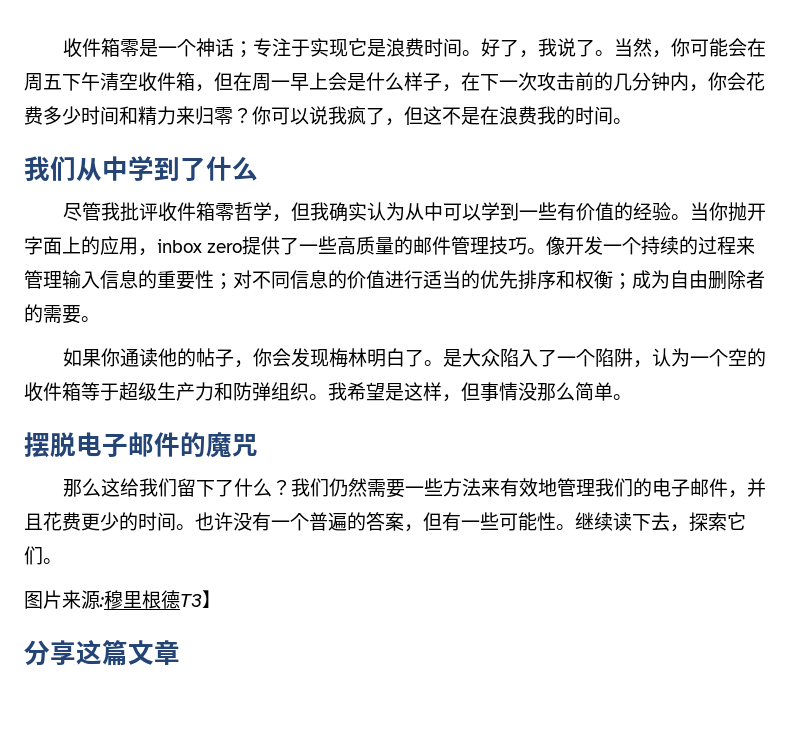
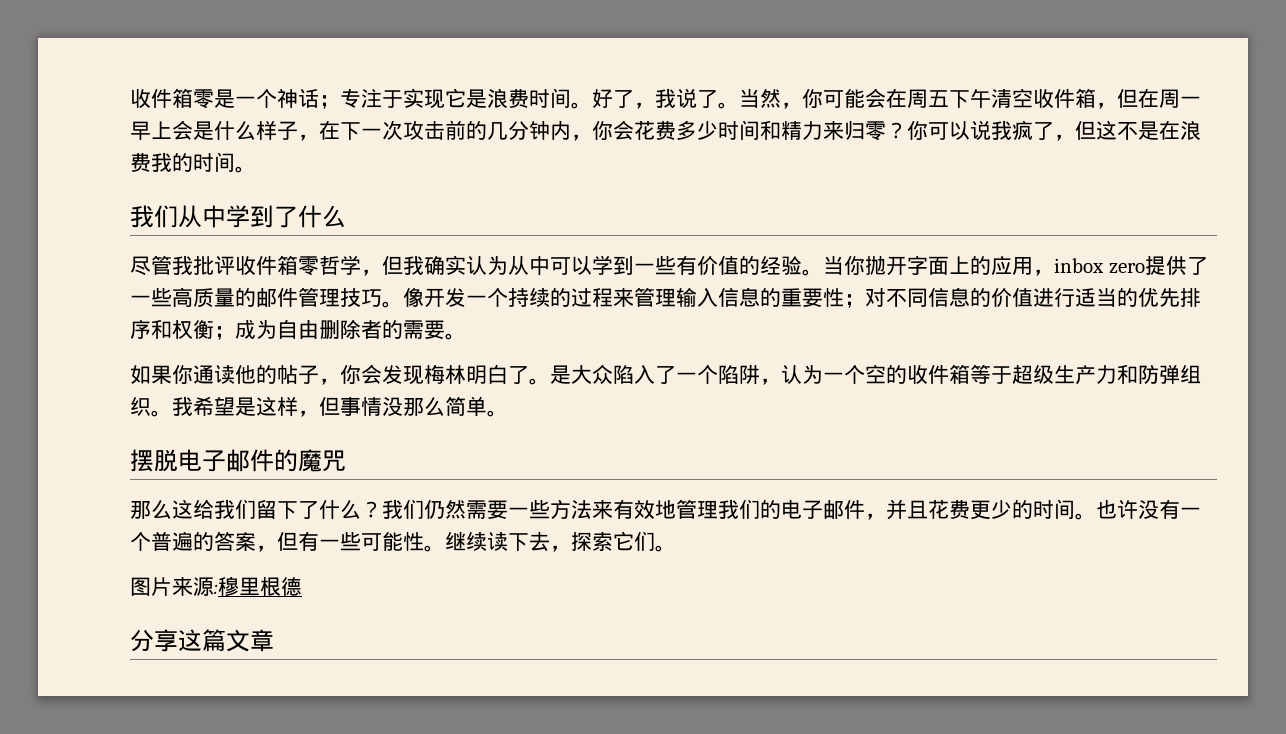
- 图片来源:穆里根德T3】
+ 图片来源:穆里根德

